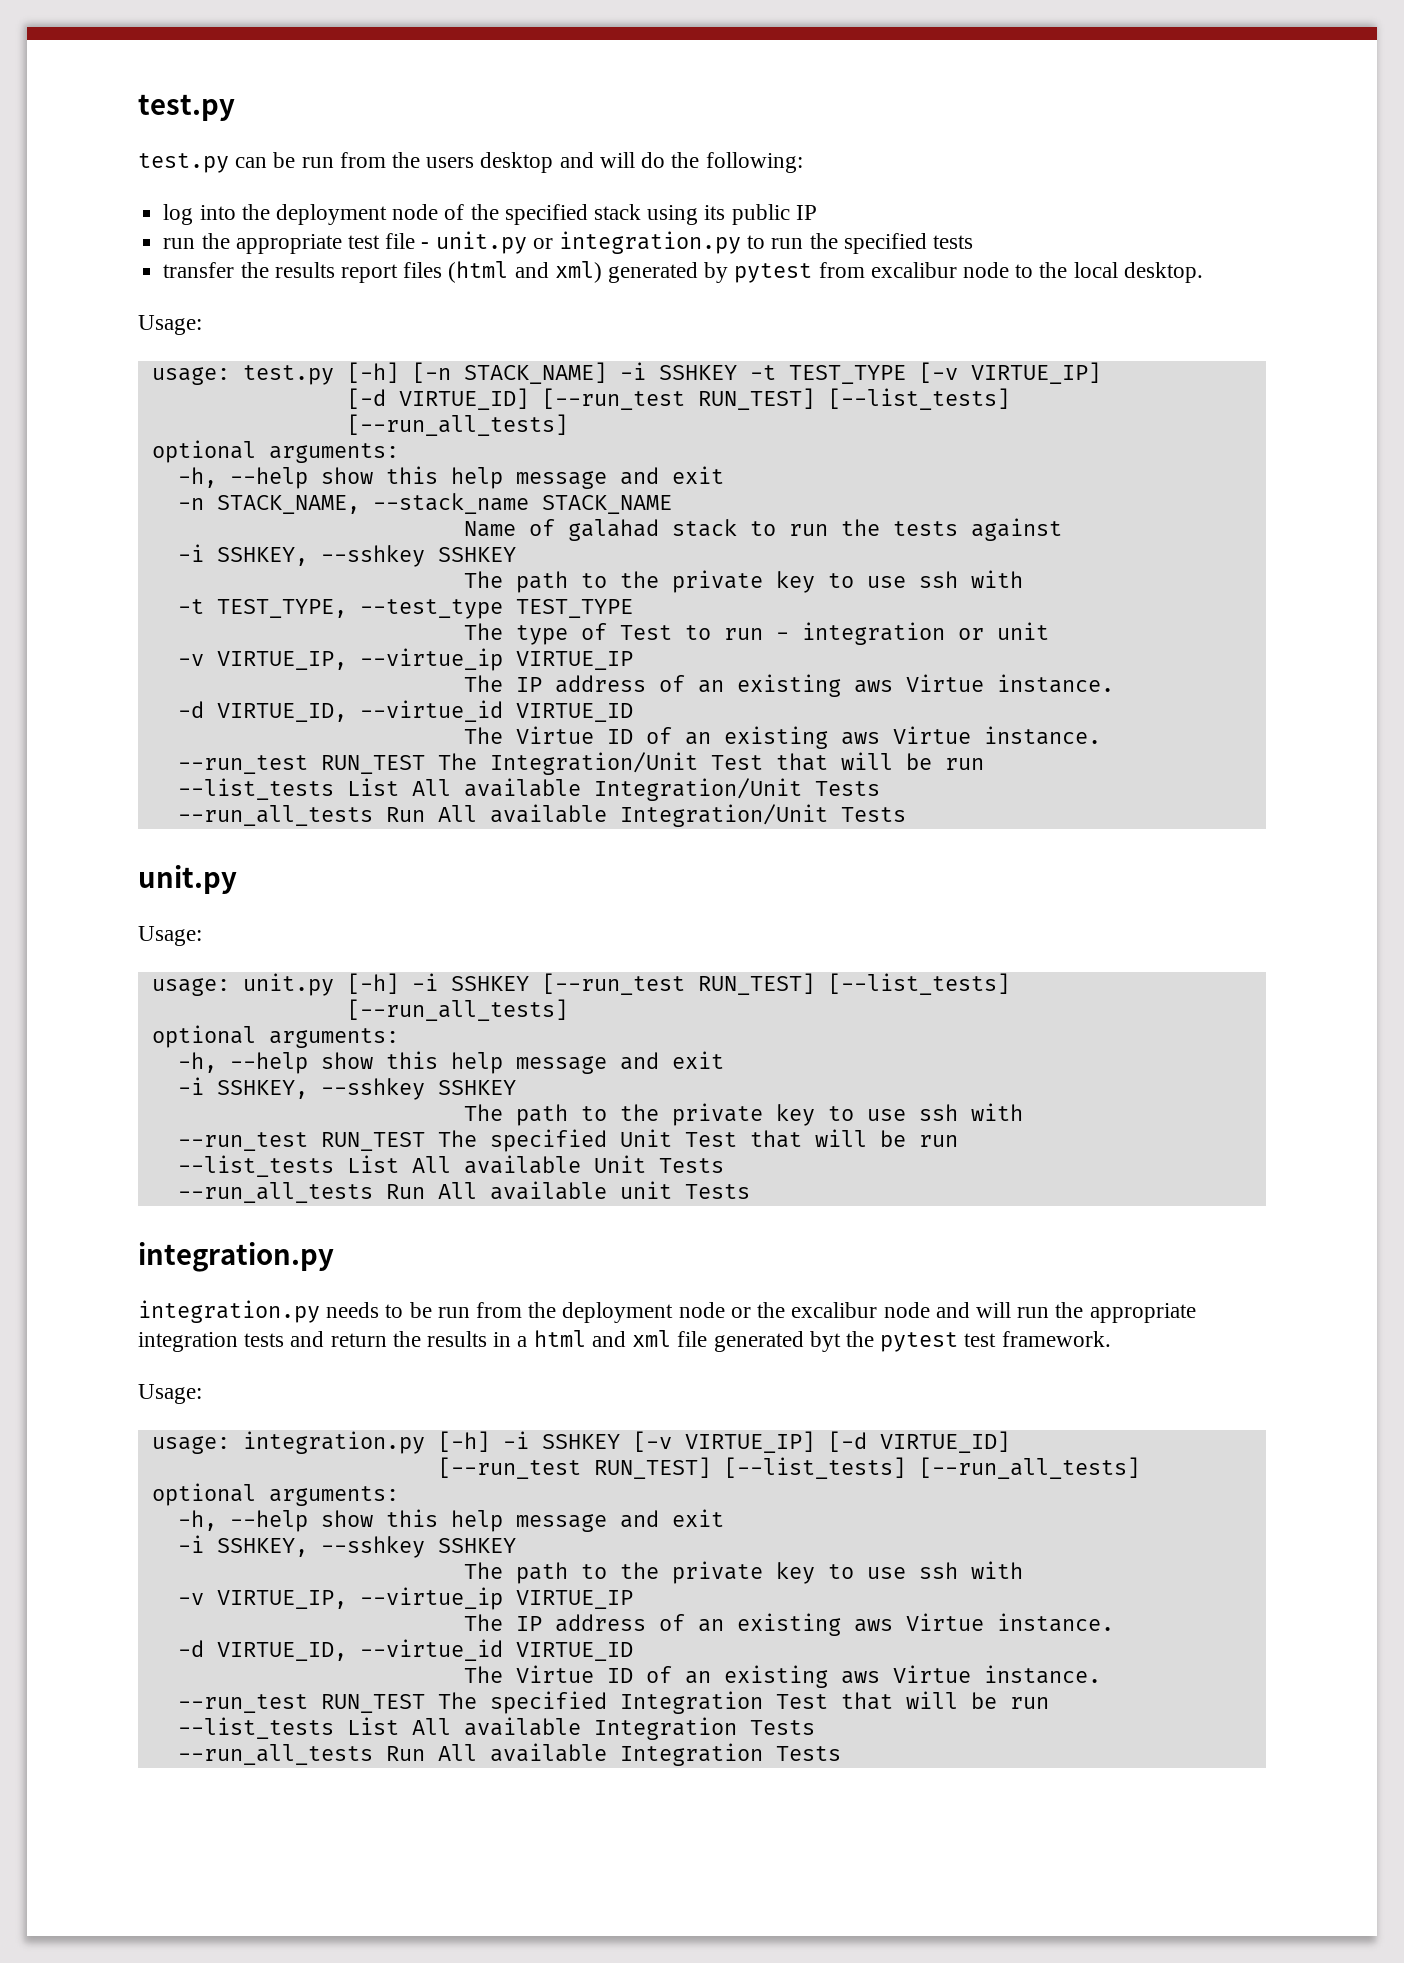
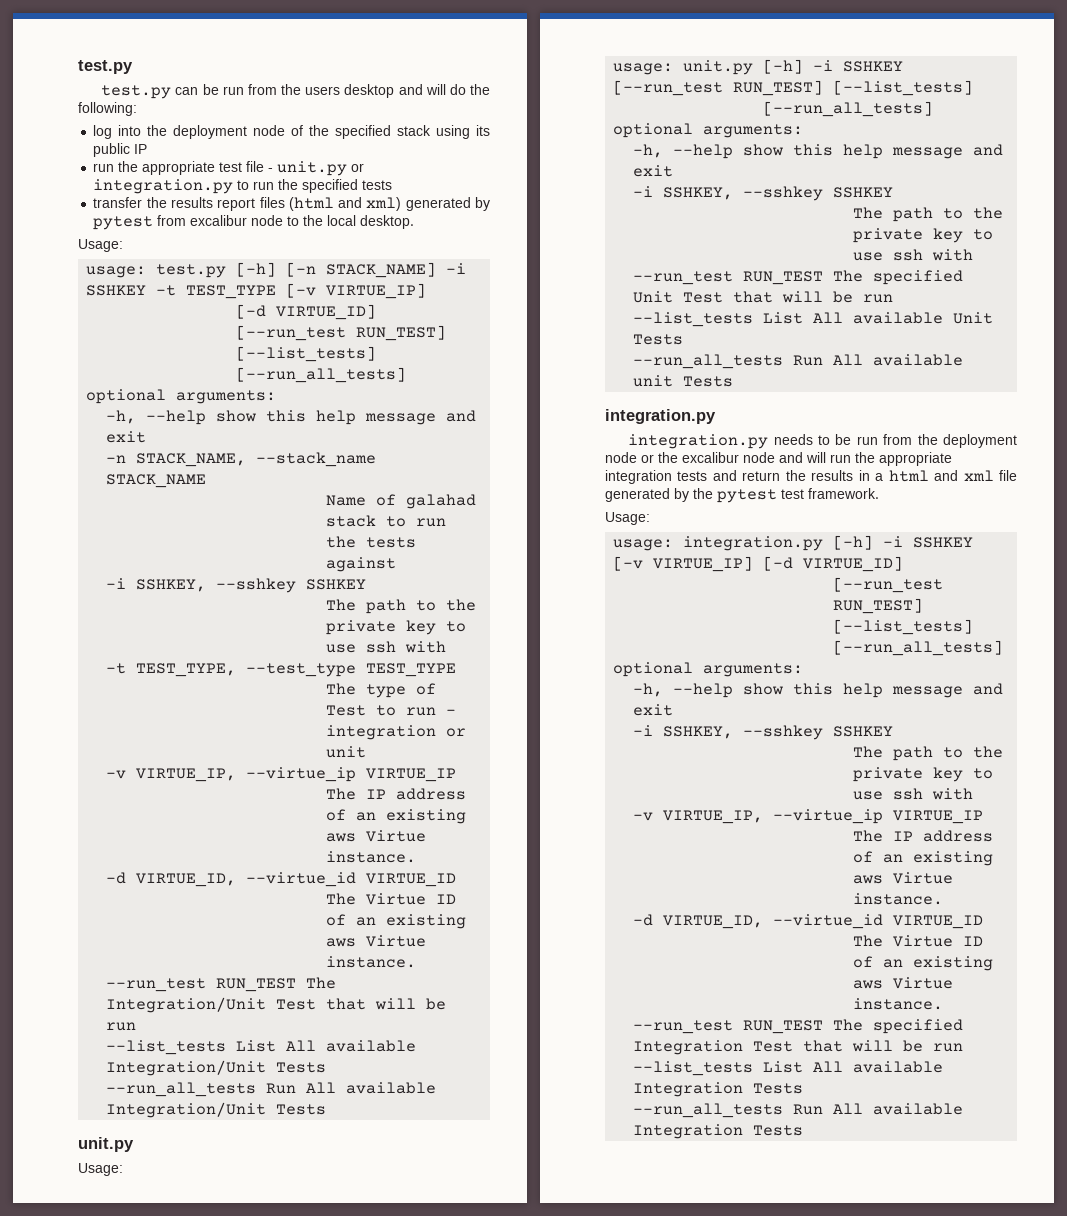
- integration.py needs to be run from the deployment node or the excalibur node and will run the appropriate integration tests and return the results in a html and xml file generated byt the pytest test framework.
+ integration.py needs to be run from the deployment node or the excalibur node and will run the appropriate integration tests and return the results in a html and xml file generated by the pytest test framework.

